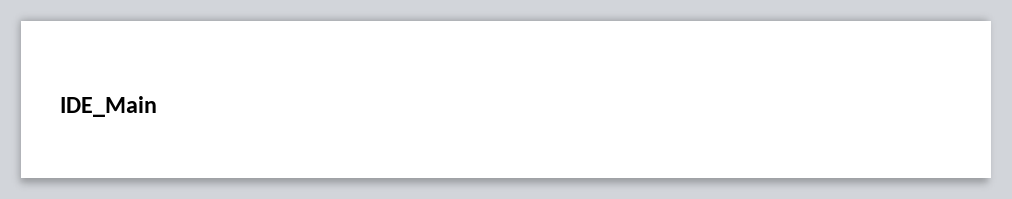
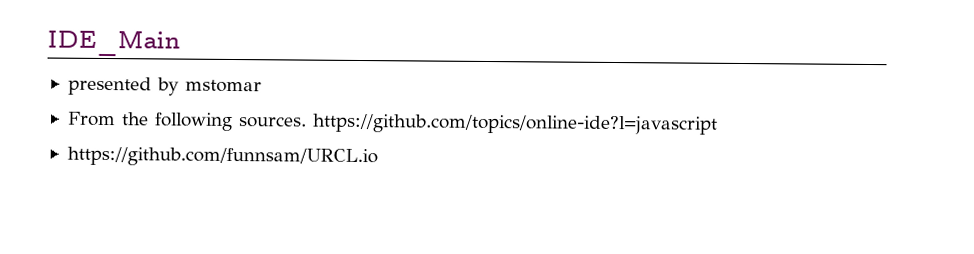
+ presented by mstomar
+ From the following sources. https://github.com/topics/online-ide?l=javascript
+ https://github.com/funnsam/URCL.io

